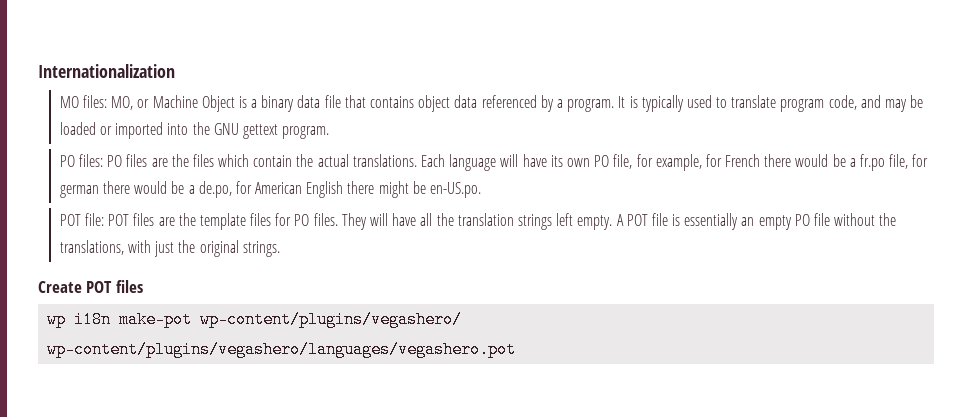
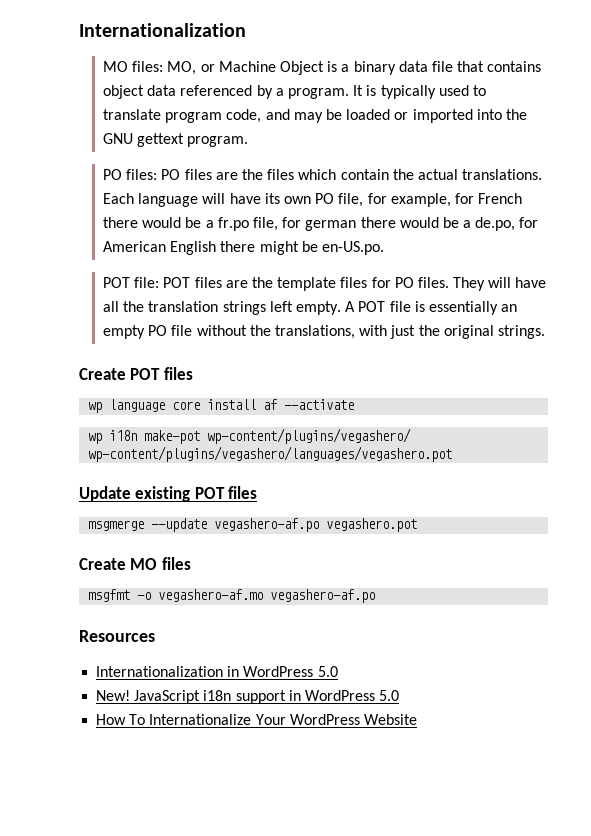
+ wp language core install af --activate
+ Update existing POT files
+ msgmerge --update vegashero-af.po vegashero.pot
+ Create MO files
+ msgfmt -o vegashero-af.mo vegashero-af.po
+ Resources
+ Internationalization in WordPress 5.0
+ New! JavaScript i18n support in WordPress 5.0
+ How To Internationalize Your WordPress Website

